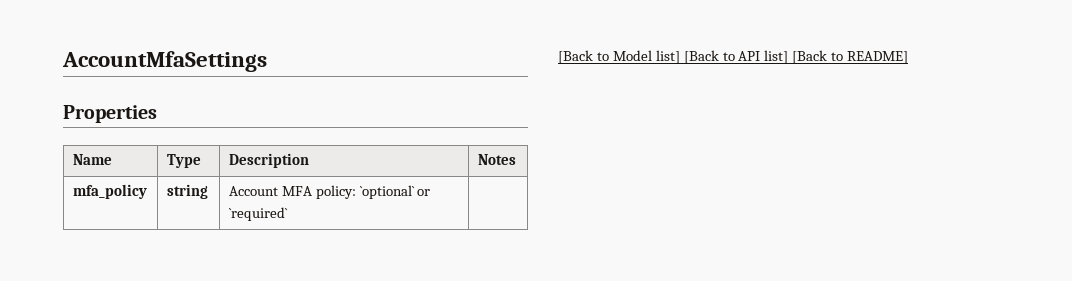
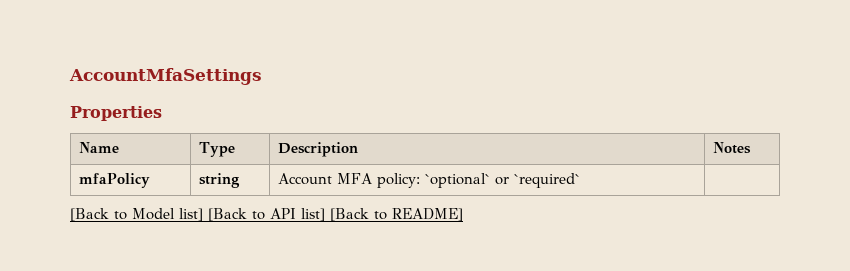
- mfa_policy | string | Account MFA policy: `optional` or `required` |
+ mfaPolicy | string | Account MFA policy: `optional` or `required` |

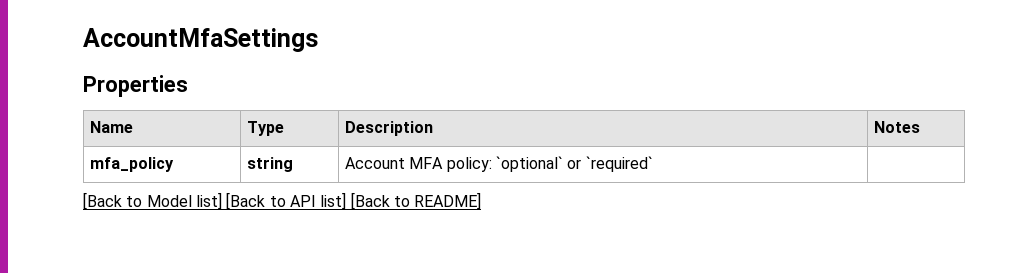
- mfaPolicy | string | Account MFA policy: `optional` or `required` |
+ mfa_policy | string | Account MFA policy: `optional` or `required` |

